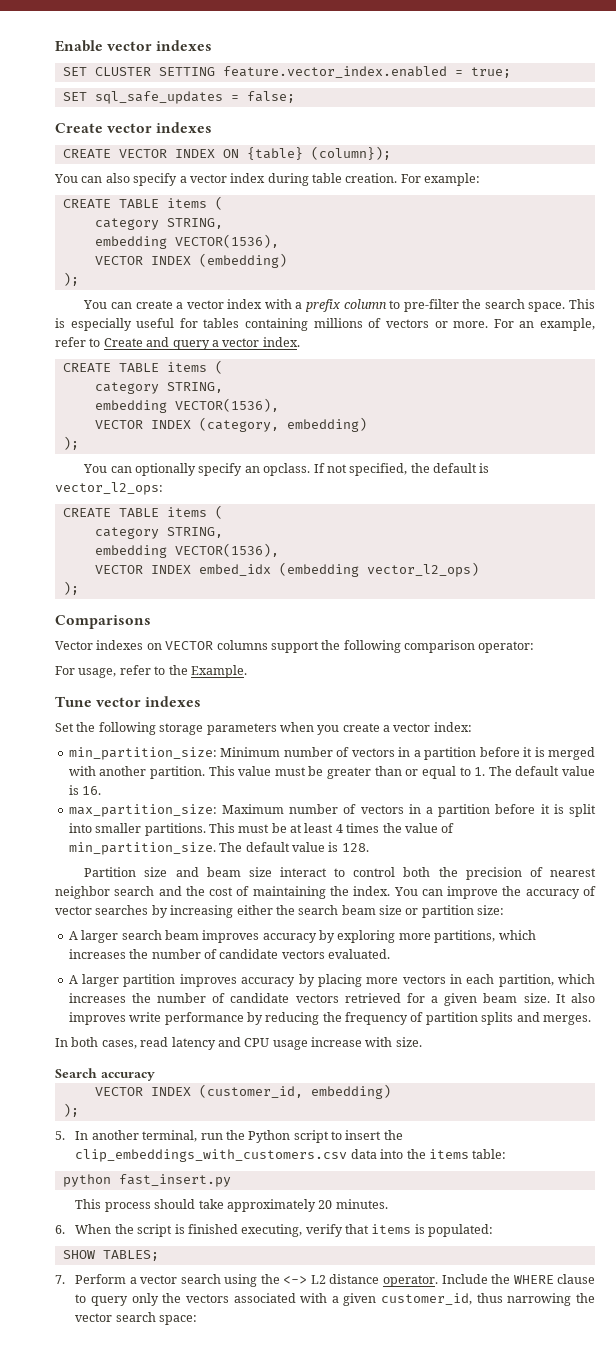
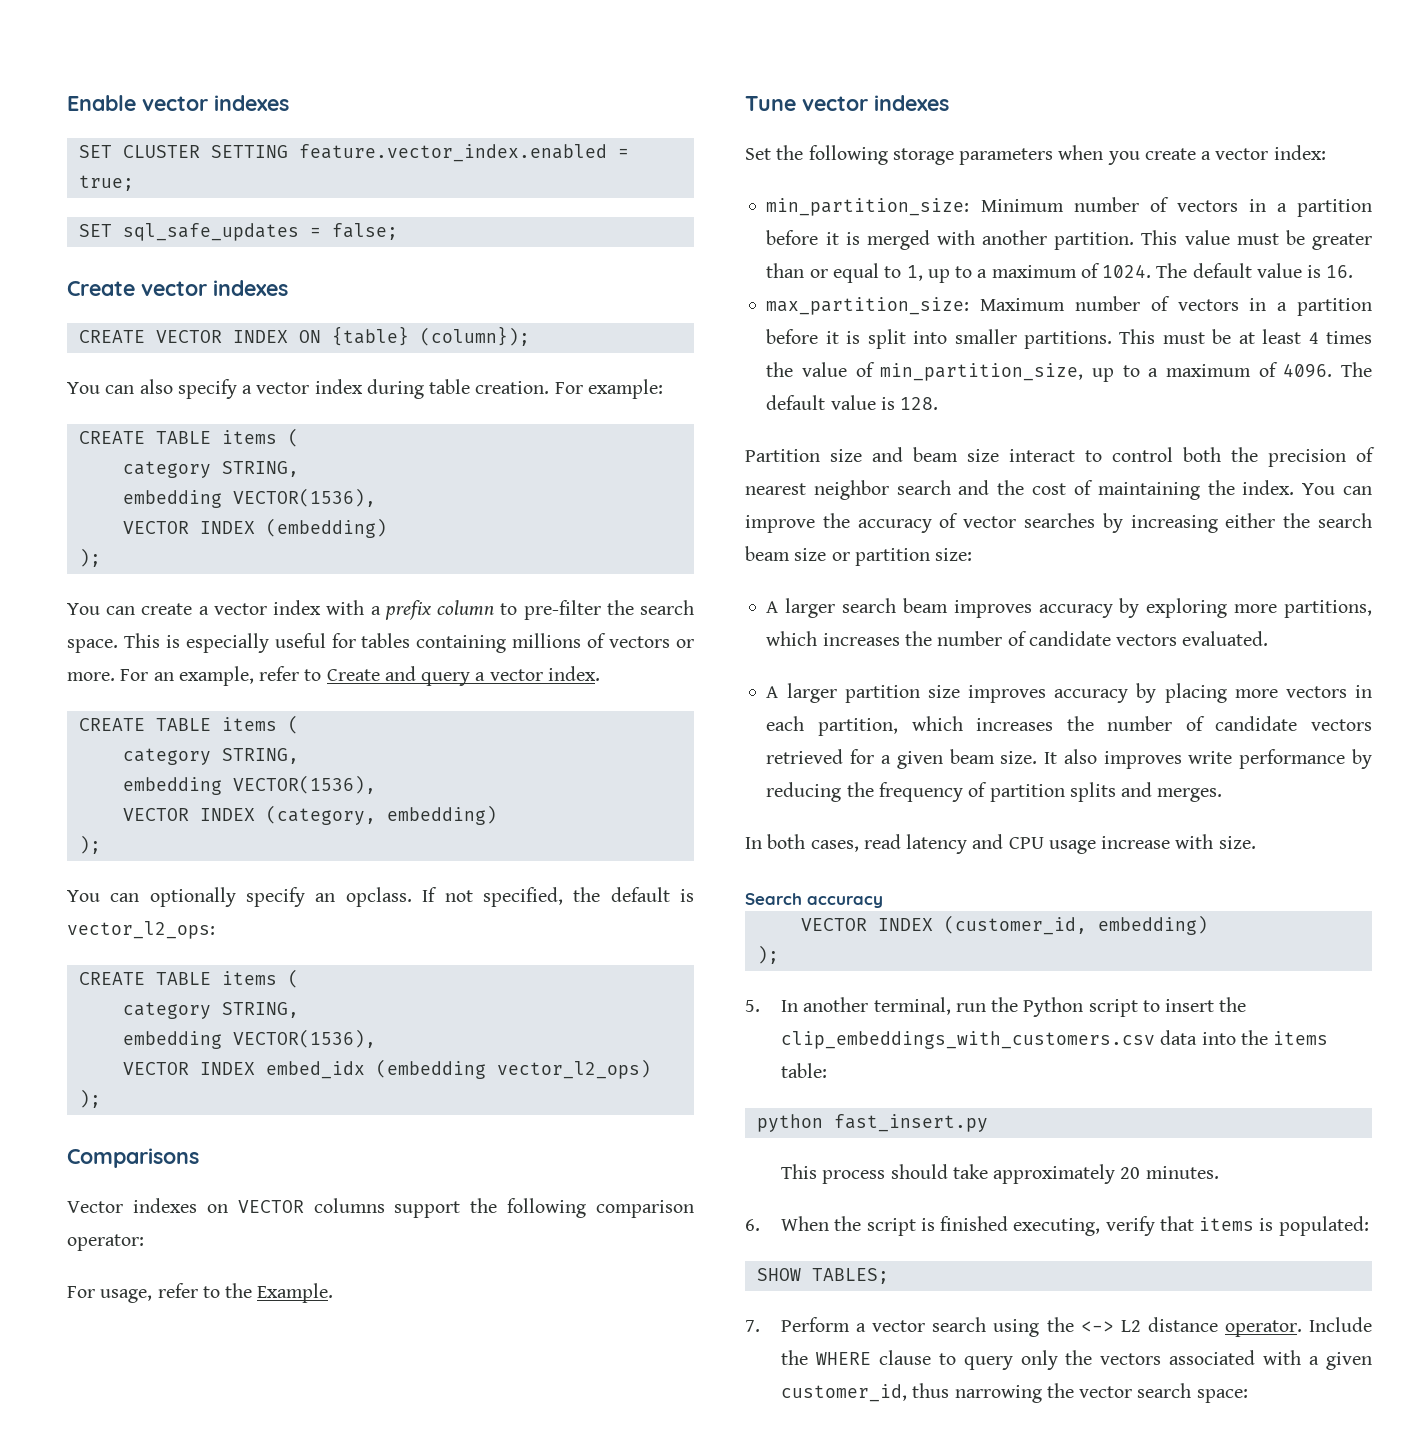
- This value must be greater than or equal to 1. The default value is 16.
+ This value must be greater than or equal to 1, up to a maximum of 1024. The default value is 16.
- This must be at least 4 times the value of min_partition_size.
+ This must be at least 4 times the value of min_partition_size, up to a maximum of 4096.
- A larger partition improves accuracy by placing more vectors in each partition, which increases the number of candidate vectors retrieved for a given beam size.
+ A larger partition size improves accuracy by placing more vectors in each partition, which increases the number of candidate vectors retrieved for a given beam size.

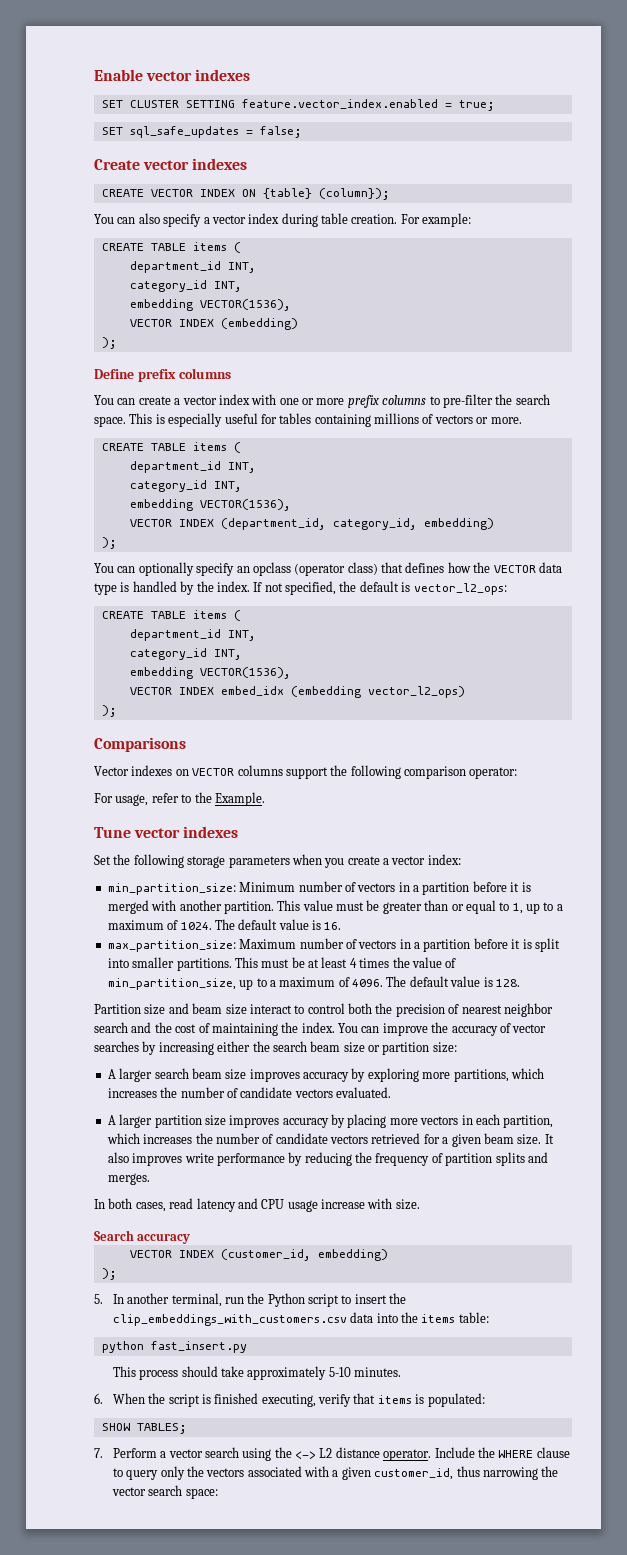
  For example:
  CREATE TABLE items (
- category STRING,
+ department_id INT,
+ category_id INT,
+ Define prefix columns
- You can create a vector index with a prefix column to pre-filter the search space.
+ You can create a vector index with one or more prefix columns to pre-filter the search space.
- This is especially useful for tables containing millions of vectors or more. For an example, refer to Create and query a vector index.
+ This is especially useful for tables containing millions of vectors or more.
  CREATE TABLE items (
- category STRING,
+ department_id INT,
+ category_id INT,
  embedding VECTOR(1536),
- VECTOR INDEX (category, embedding)
+ VECTOR INDEX (department_id, category_id, embedding)
- You can optionally specify an opclass.
+ You can optionally specify an opclass (operator class) that defines how the VECTOR data type is handled by the index.
  If not specified, the default is vector_l2_ops:
  CREATE TABLE items (
- category STRING,
+ department_id INT,
+ category_id INT,
- A larger search beam improves accuracy by exploring more partitions, which increases the number of candidate vectors evaluated.
+ A larger search beam size improves accuracy by exploring more partitions, which increases the number of candidate vectors evaluated.
- This process should take approximately 20 minutes.
+ This process should take approximately 5-10 minutes.

